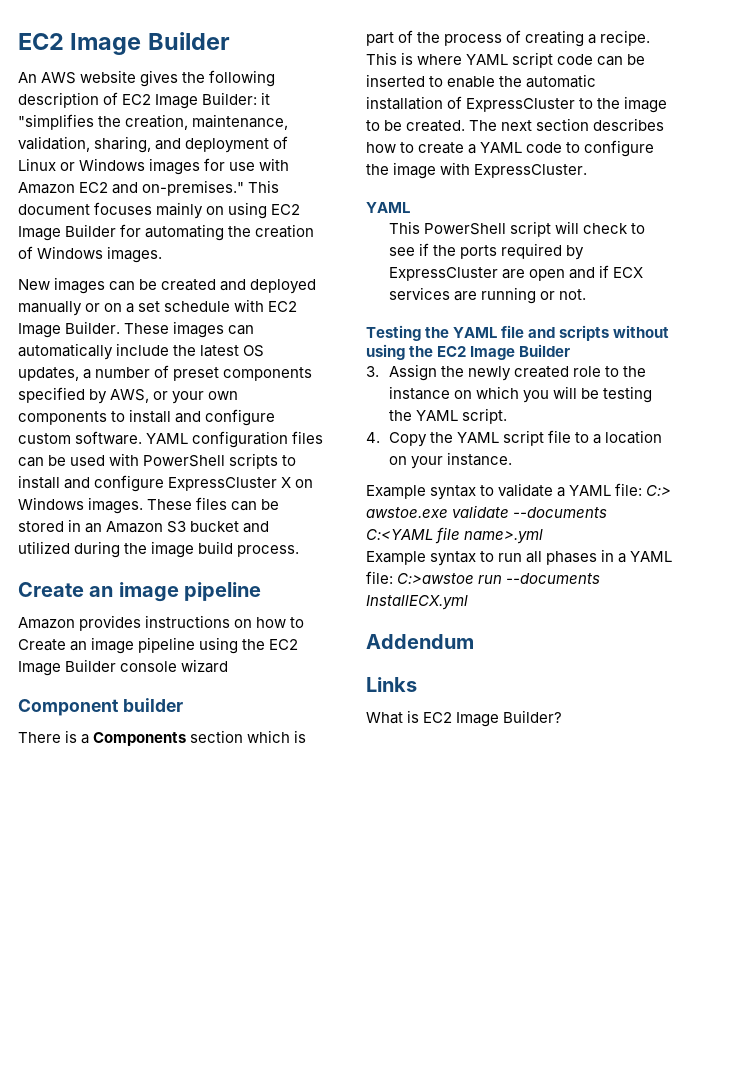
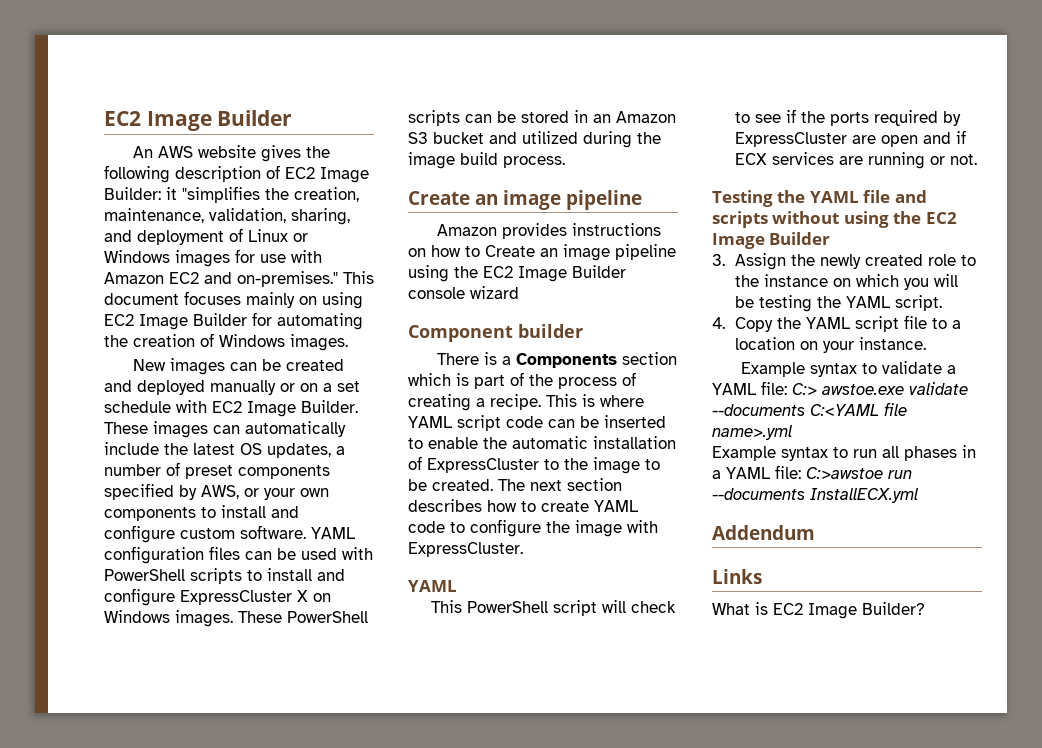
- These files can be stored in an Amazon S3 bucket and utilized during the image build process.
+ These PowerShell scripts can be stored in an Amazon S3 bucket and utilized during the image build process.
- The next section describes how to create a YAML code to configure the image with ExpressCluster.
+ The next section describes how to create YAML code to configure the image with ExpressCluster.

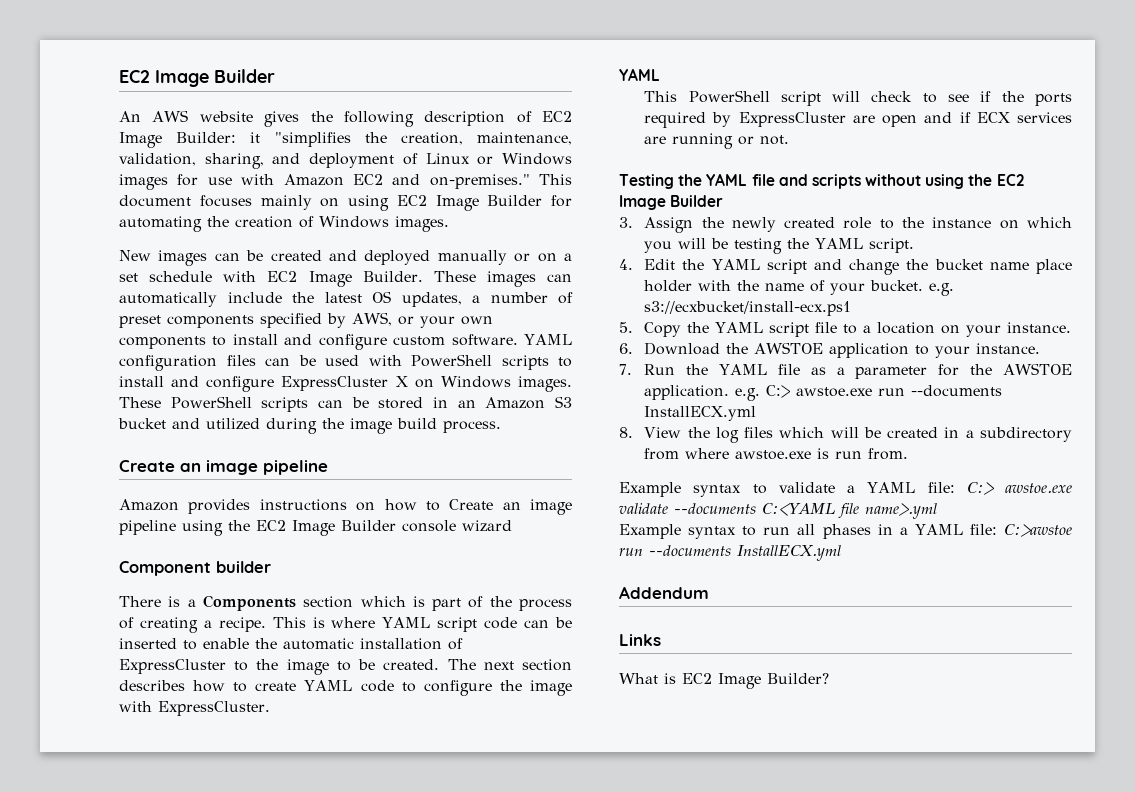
- 4. Copy the YAML script file to a location on your instance.
+ 4. Edit the YAML script and change the bucket name place holder with the name of your bucket. e.g. s3://ecxbucket/install-ecx.ps1
+ 5. Copy the YAML script file to a location on your instance.
+ 6. Download the AWSTOE application to your instance.
+ 7. Run the YAML file as a parameter for the AWSTOE application. e.g. C:> awstoe.exe run --documents InstallECX.yml
+ 8. View the log files which will be created in a subdirectory from where awstoe.exe is run from.

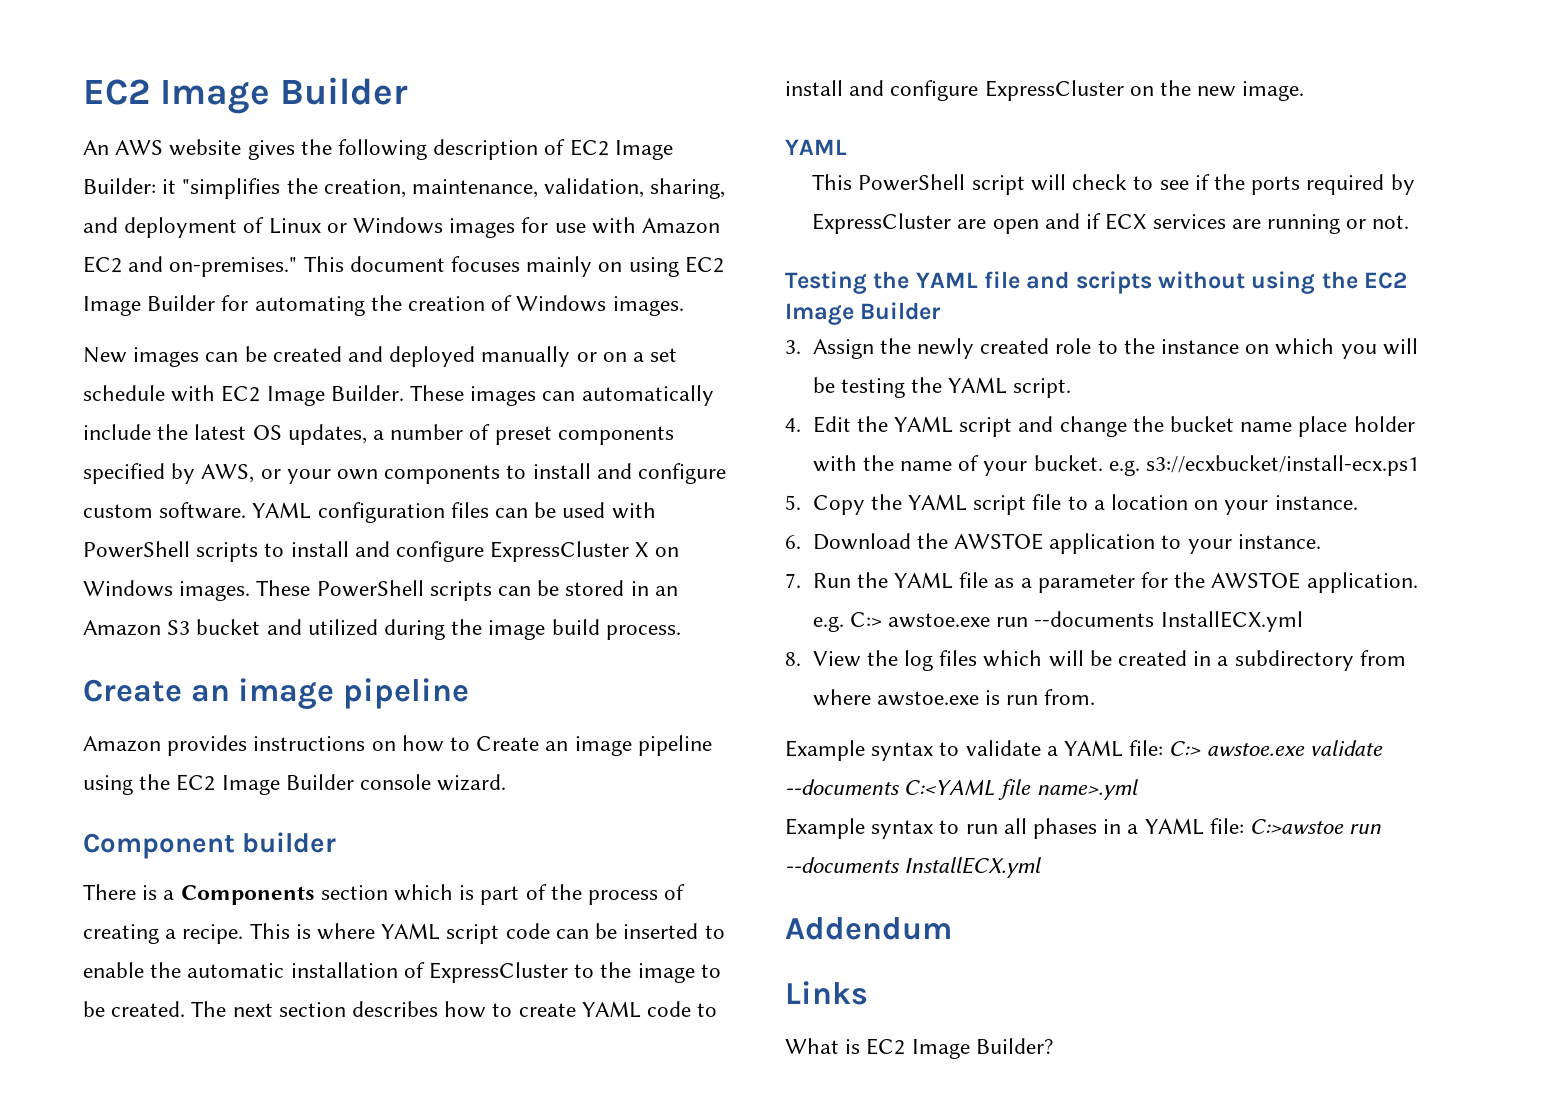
- Amazon provides instructions on how to Create an image pipeline using the EC2 Image Builder console wizard
+ Amazon provides instructions on how to Create an image pipeline using the EC2 Image Builder console wizard.
- The next section describes how to create YAML code to configure the image with ExpressCluster.
+ The next section describes how to create YAML code to install and configure ExpressCluster on the new image.

